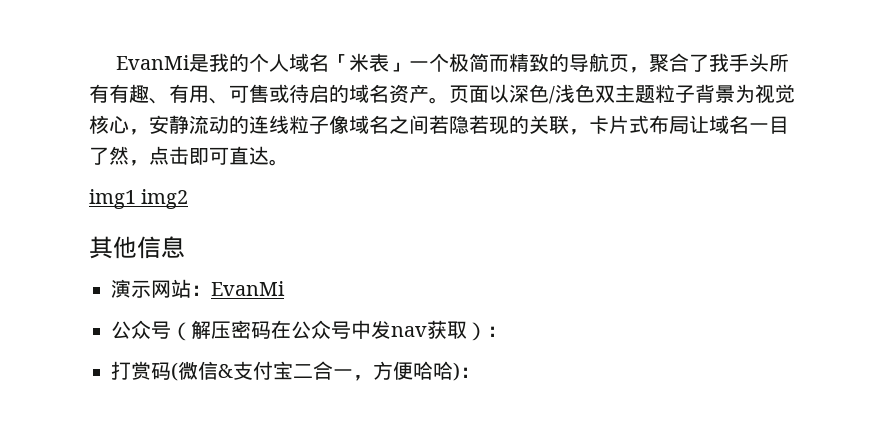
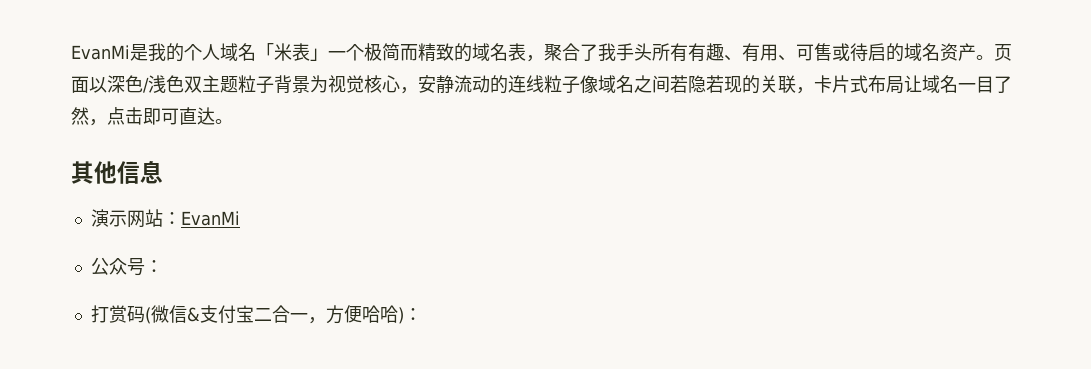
- EvanMi是我的个人域名「米表」一个极简而精致的导航页，聚合了我手头所有有趣、有用、可售或待启的域名资产。
+ EvanMi是我的个人域名「米表」一个极简而精致的域名表，聚合了我手头所有有趣、有用、可售或待启的域名资产。
- img1 img2
- 公众号（解压密码在公众号中发nav获取）：
+ 公众号：

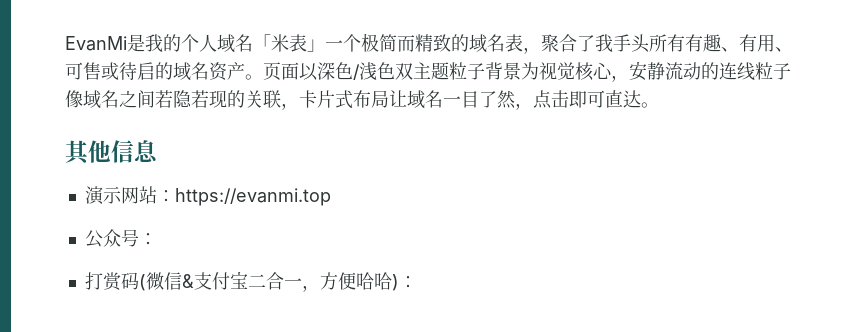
- 演示网站：EvanMi
+ 演示网站：https://evanmi.top

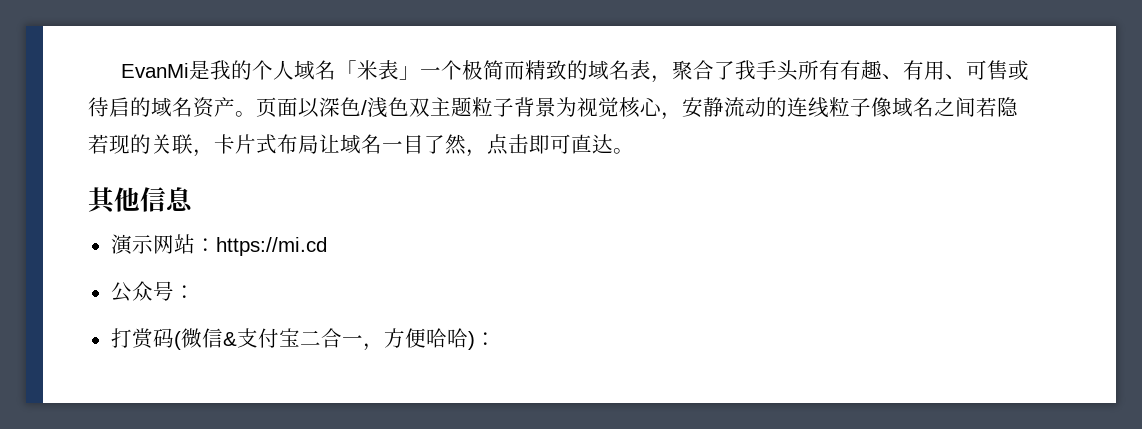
- 演示网站：https://evanmi.top
+ 演示网站：https://mi.cd

